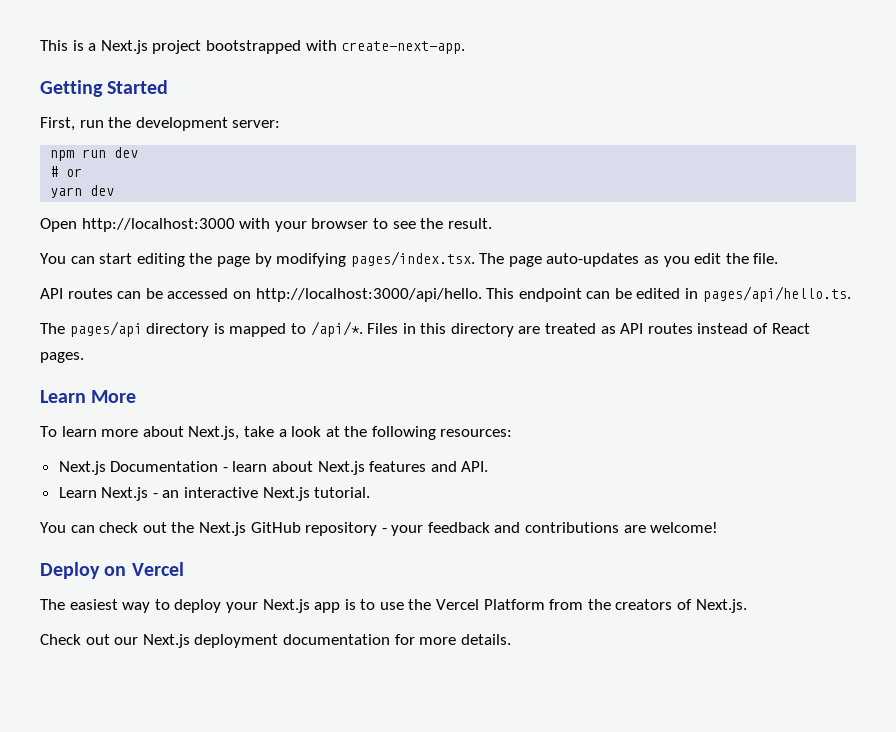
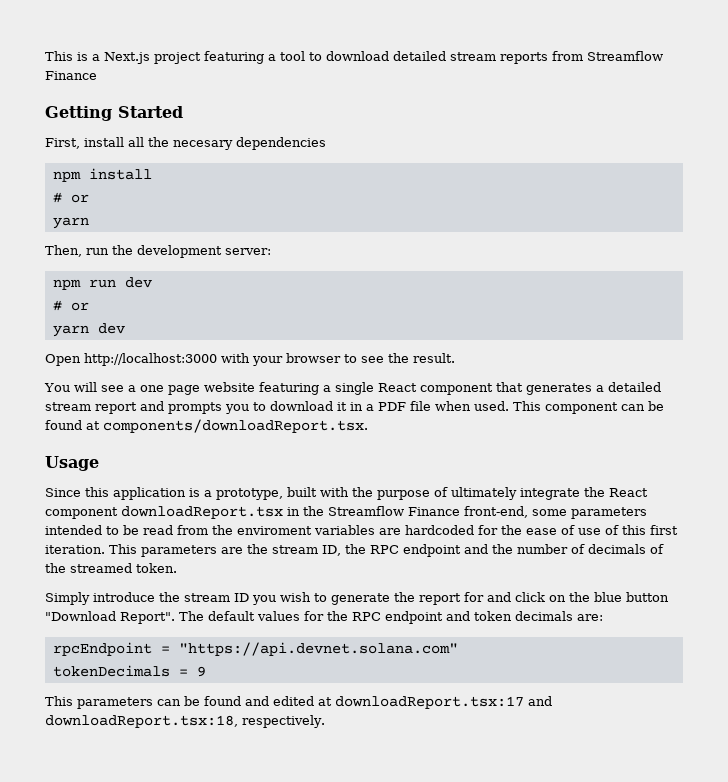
- This is a Next.js project bootstrapped with create-next-app.
+ This is a Next.js project featuring a tool to download detailed stream reports from Streamflow Finance
  Getting Started
- First, run the development server:
+ First, install all the necesary dependencies
+ npm install
+ # or
+ yarn
+ Then, run the development server:
- You can start editing the page by modifying pages/index.tsx. The page auto-updates as you edit the file.
- API routes can be accessed on http://localhost:3000/api/hello. This endpoint can be edited in pages/api/hello.ts.
- The pages/api directory is mapped to /api/*. Files in this directory are treated as API routes instead of React pages.
- Learn More
- To learn more about Next.js, take a look at the following resources:
- Next.js Documentation - learn about Next.js features and API.
- Learn Next.js - an interactive Next.js tutorial.
- You can check out the Next.js GitHub repository - your feedback and contributions are welcome!
- Deploy on Vercel
- The easiest way to deploy your Next.js app is to use the Vercel Platform from the creators of Next.js.
- Check out our Next.js deployment documentation for more details.
+ You will see a one page website featuring a single React component that generates a detailed stream report and prompts you to download it in a PDF file when used. This component can be found at components/downloadReport.tsx.
+ Usage
+ Since this application is a prototype, built with the purpose of ultimately integrate the React component downloadReport.tsx in the Streamflow Finance front-end, some parameters intended to be read from the enviroment variables are hardcoded for the ease of use of this first iteration. This parameters are the stream ID, the RPC endpoint and the number of decimals of the streamed token.
+ Simply introduce the stream ID you wish to generate the report for and click on the blue button "Download Report". The default values for the RPC endpoint and token decimals are:
+ rpcEndpoint = "https://api.devnet.solana.com"
+ tokenDecimals = 9
+ This parameters can be found and edited at downloadReport.tsx:17 and downloadReport.tsx:18, respectively.

